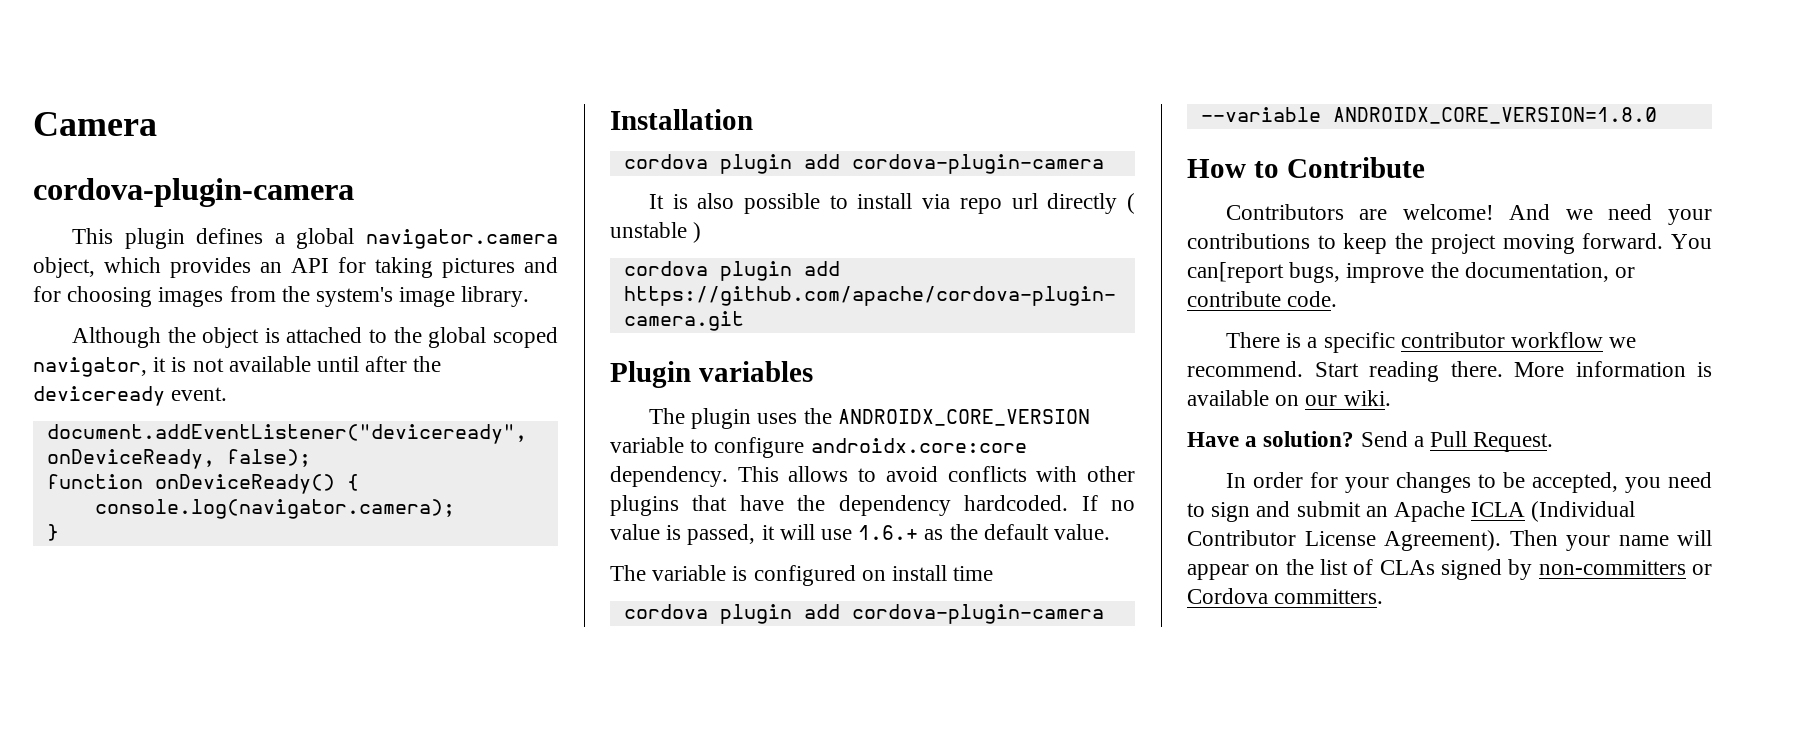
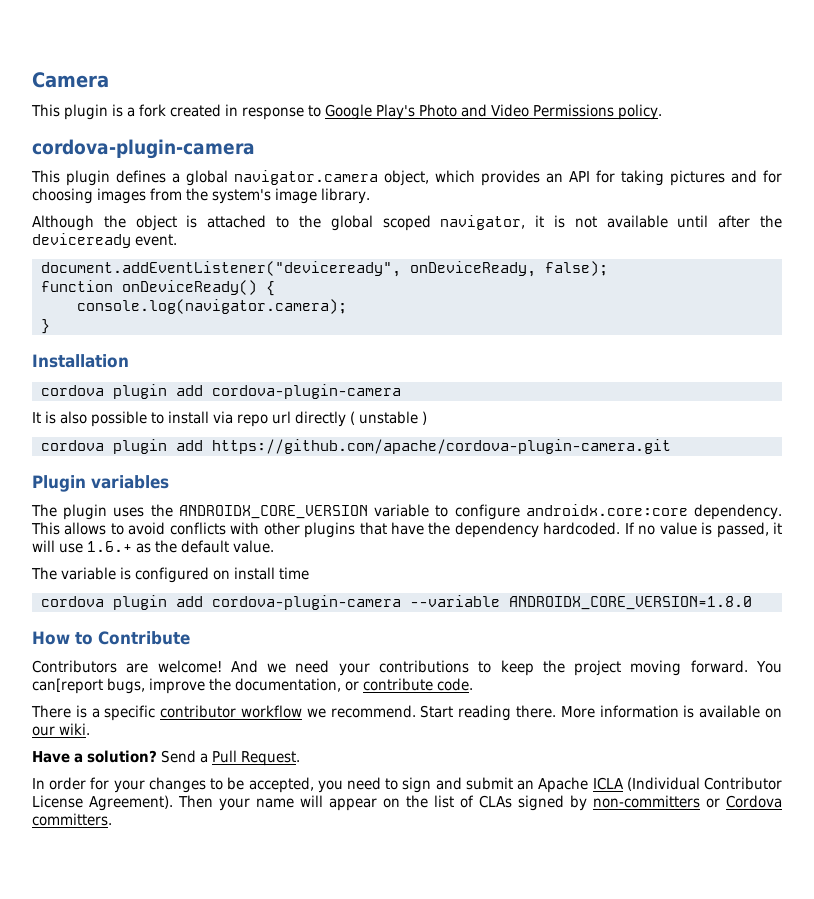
+ This plugin is a fork created in response to Google Play's Photo and Video Permissions policy.

